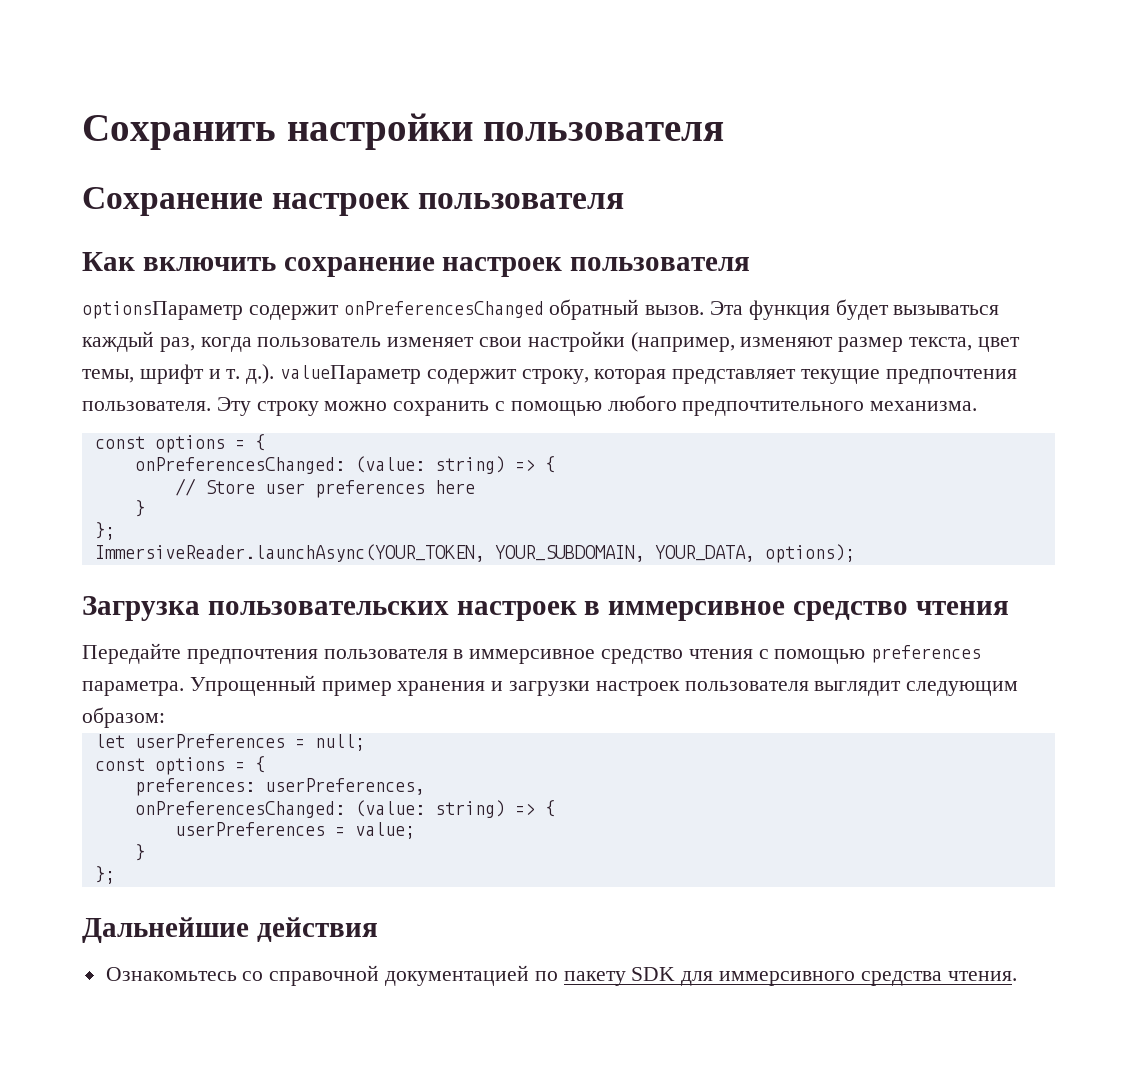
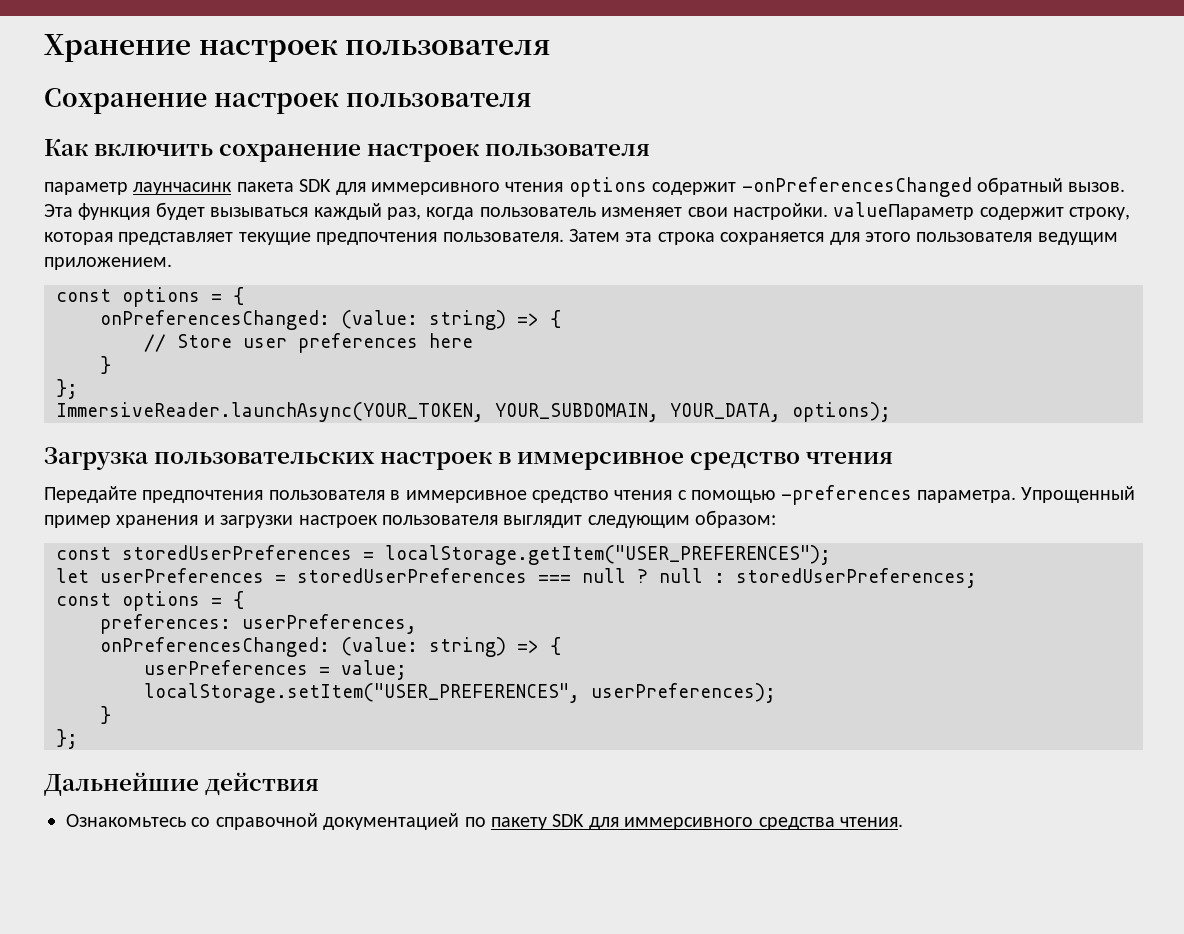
- Сохранить настройки пользователя
+ Хранение настроек пользователя
- optionsПараметр содержит onPreferencesChanged обратный вызов.
+ параметр лаунчасинк пакета SDK для иммерсивного чтения options содержит -onPreferencesChanged обратный вызов.
- Эта функция будет вызываться каждый раз, когда пользователь изменяет свои настройки (например, изменяют размер текста, цвет темы, шрифт и т. д.). valueПараметр содержит строку, которая представляет текущие предпочтения пользователя.
+ Эта функция будет вызываться каждый раз, когда пользователь изменяет свои настройки. valueПараметр содержит строку, которая представляет текущие предпочтения пользователя.
- Эту строку можно сохранить с помощью любого предпочтительного механизма.
+ Затем эта строка сохраняется для этого пользователя ведущим приложением.
- Передайте предпочтения пользователя в иммерсивное средство чтения с помощью preferences параметра.
+ Передайте предпочтения пользователя в иммерсивное средство чтения с помощью -preferences параметра.
+ const storedUserPreferences = localStorage.getItem("USER_PREFERENCES");
- let userPreferences = null;
+ let userPreferences = storedUserPreferences === null ? null : storedUserPreferences;
+ localStorage.setItem("USER_PREFERENCES", userPreferences);

